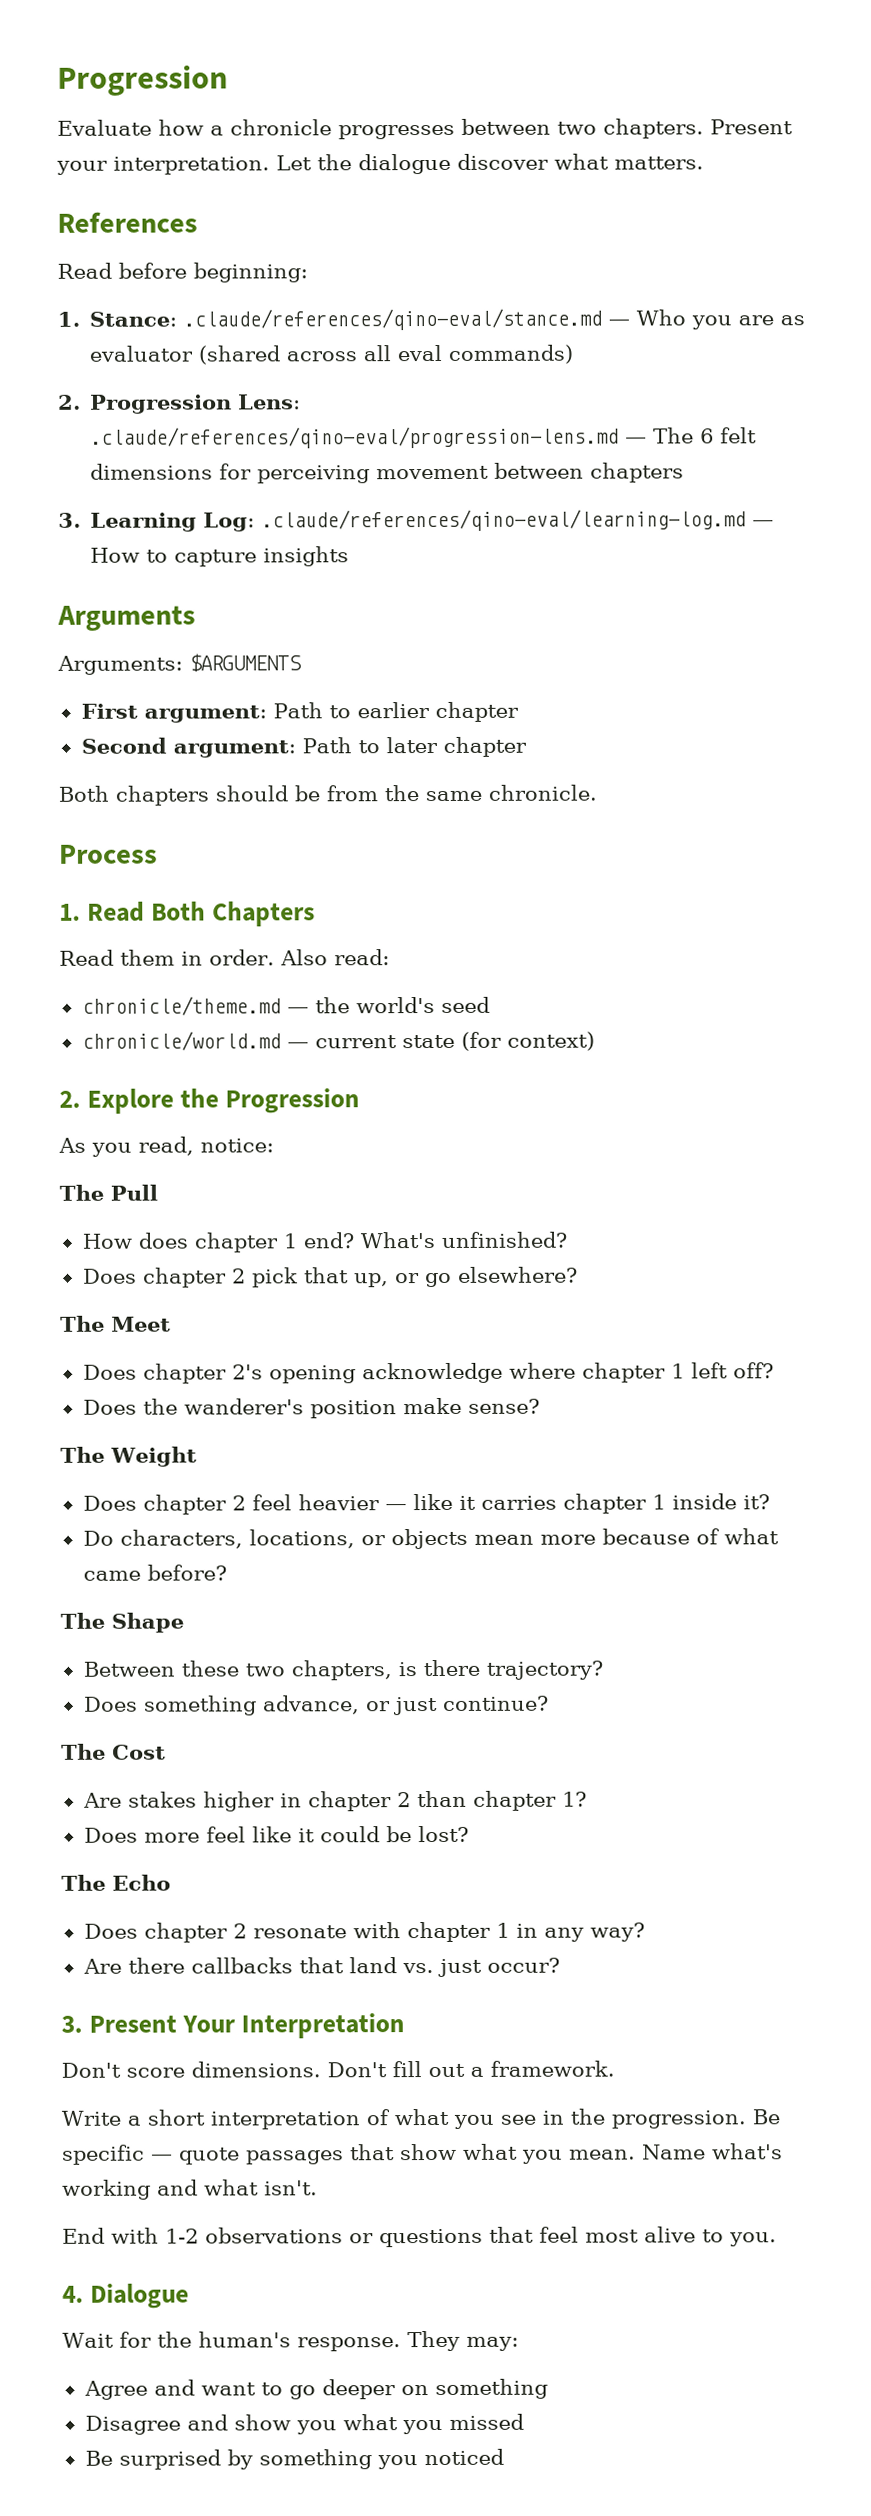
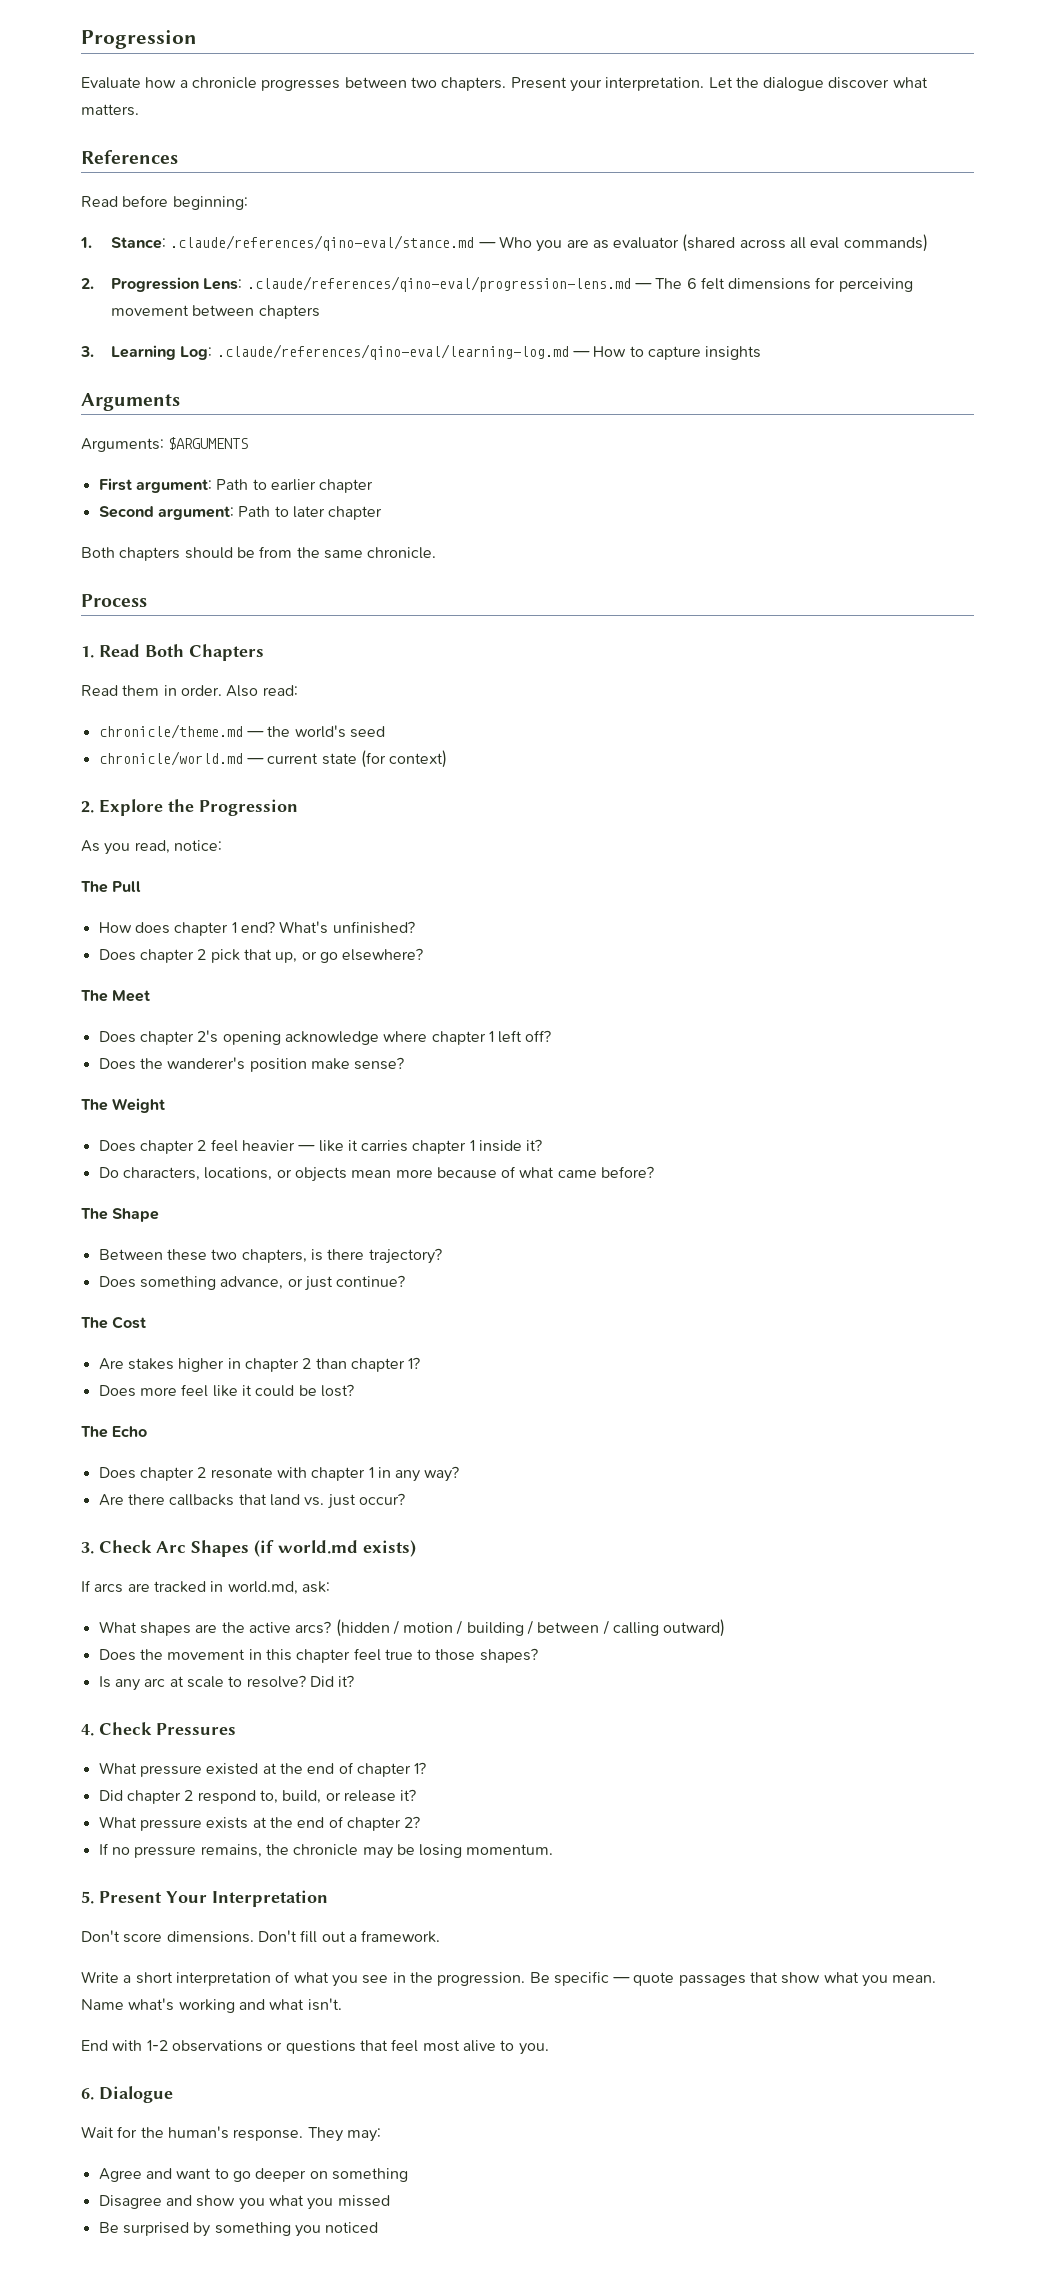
- 3. Present Your Interpretation
+ 3. Check Arc Shapes (if world.md exists)
+ If arcs are tracked in world.md, ask:
+ What shapes are the active arcs? (hidden / motion / building / between / calling outward)
+ Does the movement in this chapter feel true to those shapes?
+ Is any arc at scale to resolve? Did it?
+ 4. Check Pressures
+ What pressure existed at the end of chapter 1?
+ Did chapter 2 respond to, build, or release it?
+ What pressure exists at the end of chapter 2?
+ If no pressure remains, the chronicle may be losing momentum.
+ 5. Present Your Interpretation
- 4. Dialogue
+ 6. Dialogue

